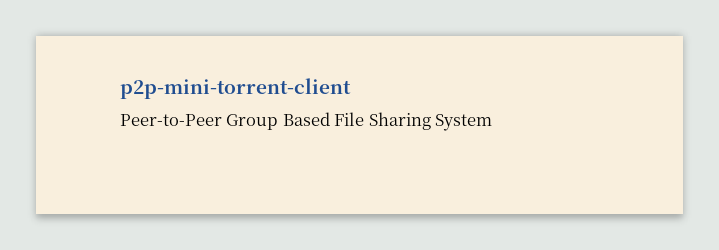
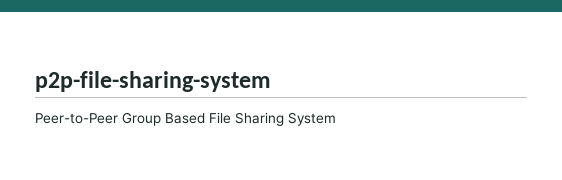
- p2p-mini-torrent-client
+ p2p-file-sharing-system

